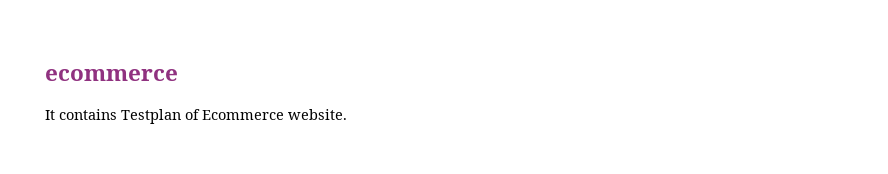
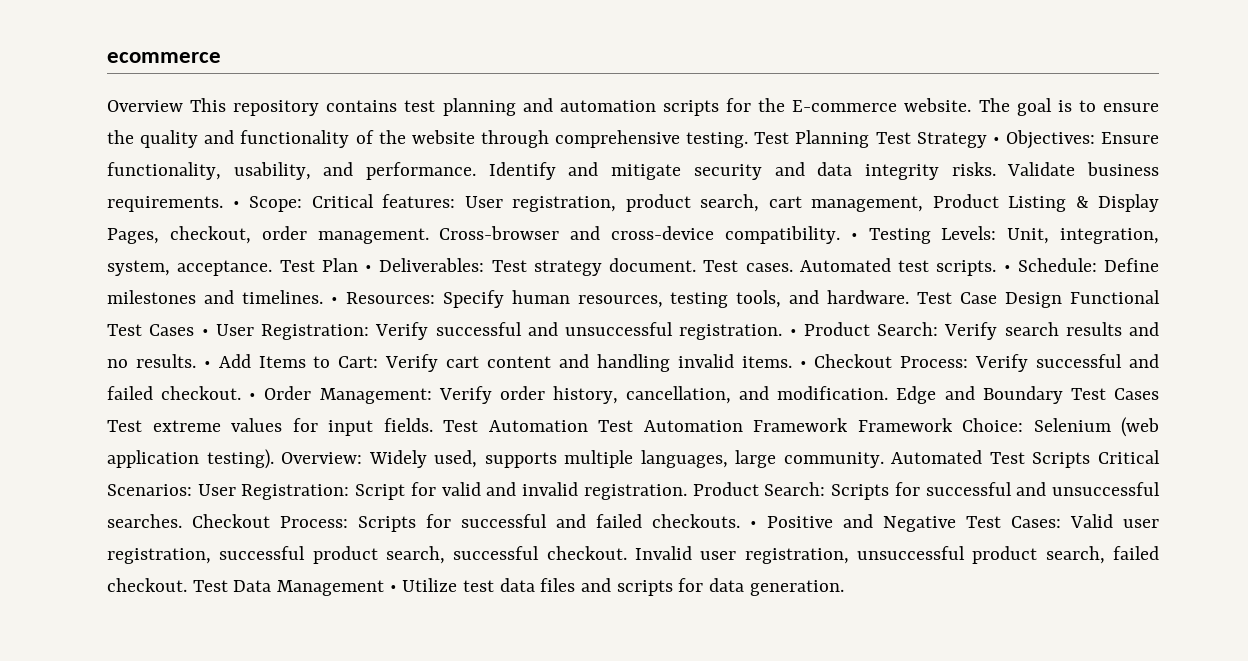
- It contains Testplan of Ecommerce website.
+ Overview This repository contains test planning and automation scripts for the E-commerce website. The goal is to ensure the quality and functionality of the website through comprehensive testing. Test Planning Test Strategy • Objectives: Ensure functionality, usability, and performance. Identify and mitigate security and data integrity risks. Validate business requirements. • Scope: Critical features: User registration, product search, cart management, Product Listing & Display Pages, checkout, order management. Cross-browser and cross-device compatibility. • Testing Levels: Unit, integration, system, acceptance. Test Plan • Deliverables: Test strategy document. Test cases. Automated test scripts. • Schedule: Define milestones and timelines. • Resources: Specify human resources, testing tools, and hardware. Test Case Design Functional Test Cases • User Registration: Verify successful and unsuccessful registration. • Product Search: Verify search results and no results. • Add Items to Cart: Verify cart content and handling invalid items. • Checkout Process: Verify successful and failed checkout. • Order Management: Verify order history, cancellation, and modification. Edge and Boundary Test Cases Test extreme values for input fields. Test Automation Test Automation Framework Framework Choice: Selenium (web application testing). Overview: Widely used, supports multiple languages, large community. Automated Test Scripts Critical Scenarios: User Registration: Script for valid and invalid registration. Product Search: Scripts for successful and unsuccessful searches. Checkout Process: Scripts for successful and failed checkouts. • Positive and Negative Test Cases: Valid user registration, successful product search, successful checkout. Invalid user registration, unsuccessful product search, failed checkout. Test Data Management • Utilize test data files and scripts for data generation.

